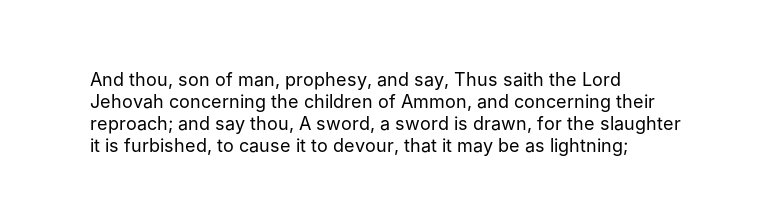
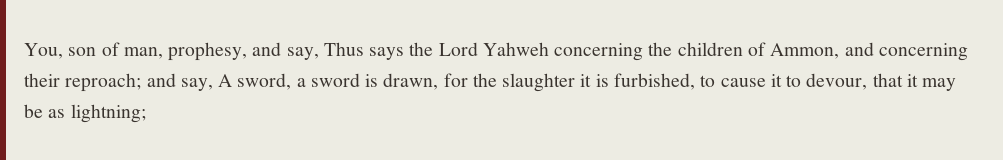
- And thou, son of man, prophesy, and say, Thus saith the Lord Jehovah concerning the children of Ammon, and concerning their reproach; and say thou, A sword, a sword is drawn, for the slaughter it is furbished, to cause it to devour, that it may be as lightning;
+ You, son of man, prophesy, and say, Thus says the Lord Yahweh concerning the children of Ammon, and concerning their reproach; and say, A sword, a sword is drawn, for the slaughter it is furbished, to cause it to devour, that it may be as lightning;

